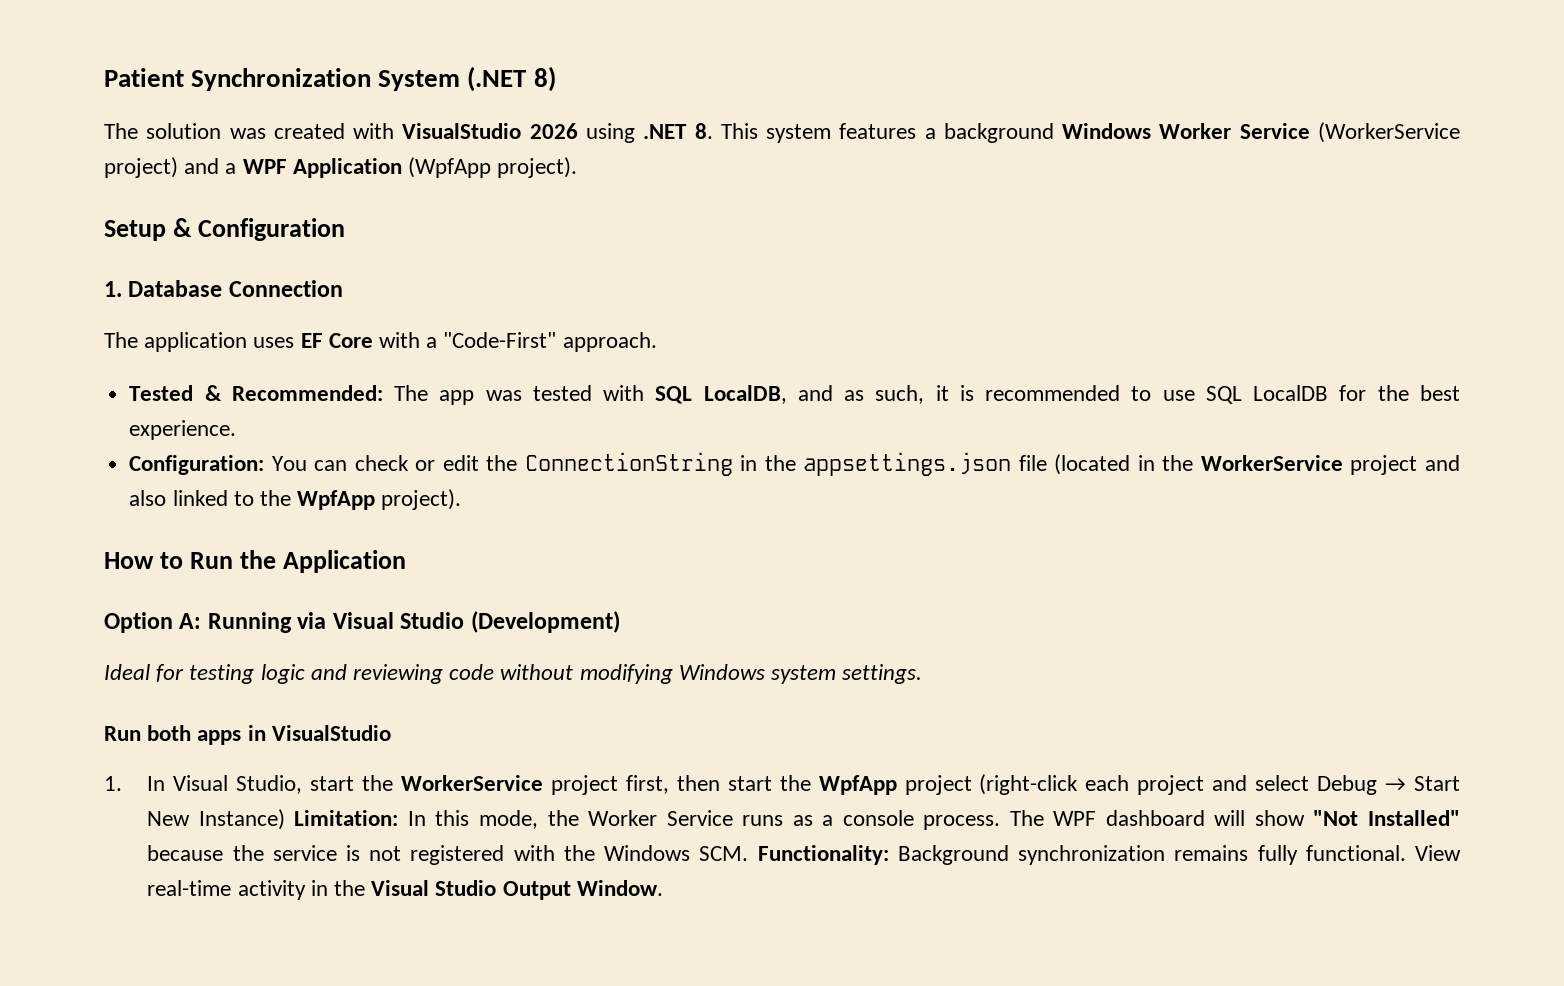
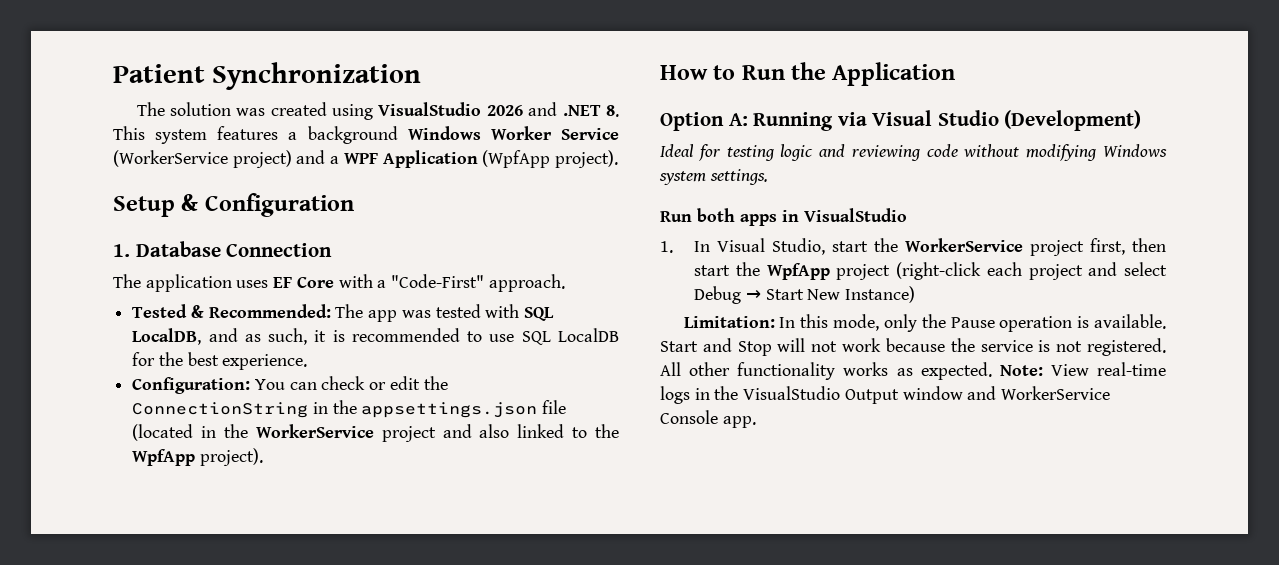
- Patient Synchronization System (.NET 8)
+ Patient Synchronization
- The solution was created with VisualStudio 2026 using .NET 8. This system features a background Windows Worker Service (WorkerService project) and a WPF Application (WpfApp project).
+ The solution was created using VisualStudio 2026 and .NET 8. This system features a background Windows Worker Service (WorkerService project) and a WPF Application (WpfApp project).
- 1. In Visual Studio, start the WorkerService project first, then start the WpfApp project (right-click each project and select Debug → Start New Instance) Limitation: In this mode, the Worker Service runs as a console process. The WPF dashboard will show "Not Installed" because the service is not registered with the Windows SCM. Functionality: Background synchronization remains fully functional. View real-time activity in the Visual Studio Output Window.
+ 1. In Visual Studio, start the WorkerService project first, then start the WpfApp project (right-click each project and select Debug → Start New Instance)
+ Limitation: In this mode, only the Pause operation is available. Start and Stop will not work because the service is not registered. All other functionality works as expected. Note: View real-time logs in the VisualStudio Output window and WorkerService Console app.

